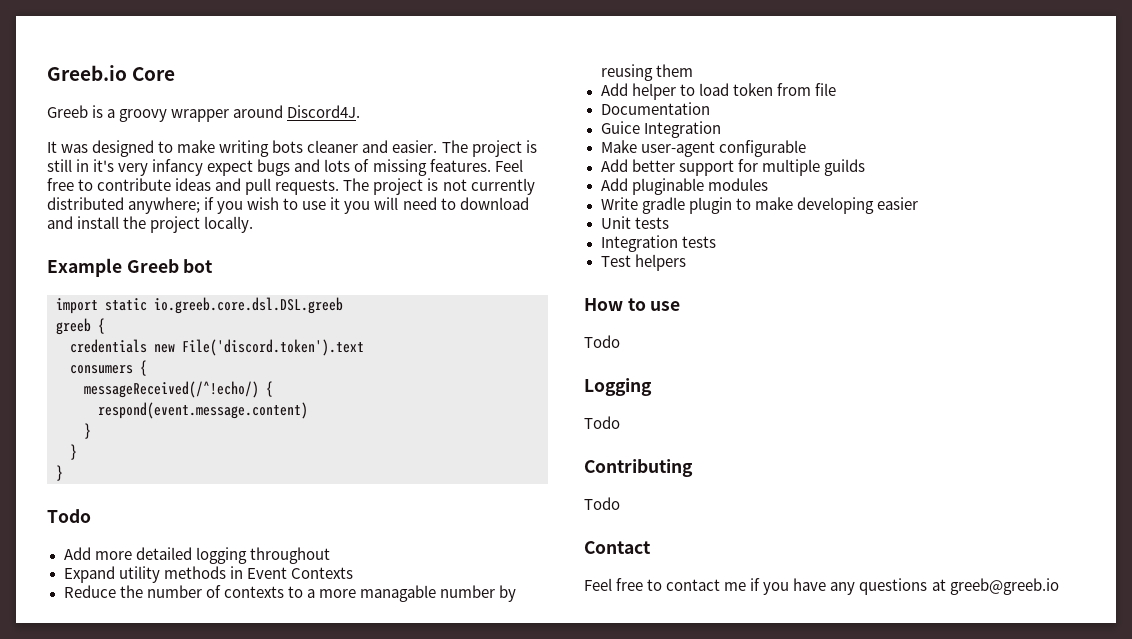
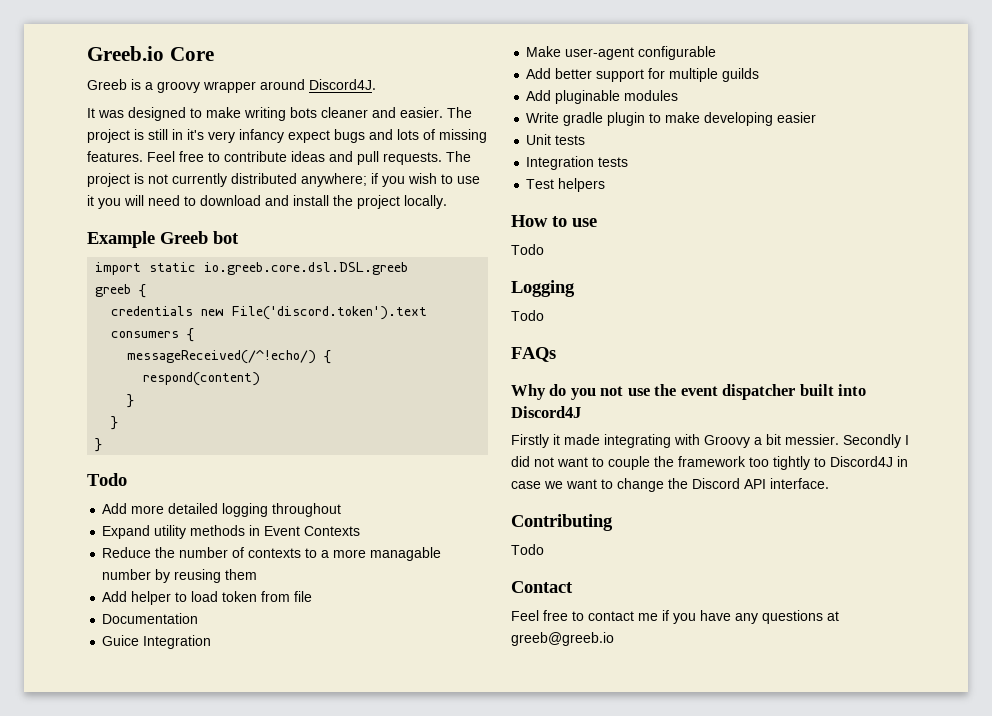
- respond(event.message.content)
+ respond(content)
+ FAQs
+ Why do you not use the event dispatcher built into Discord4J
+ Firstly it made integrating with Groovy a bit messier. Secondly I did not want to couple the framework too tightly to Discord4J in case we want to change the Discord API interface.

